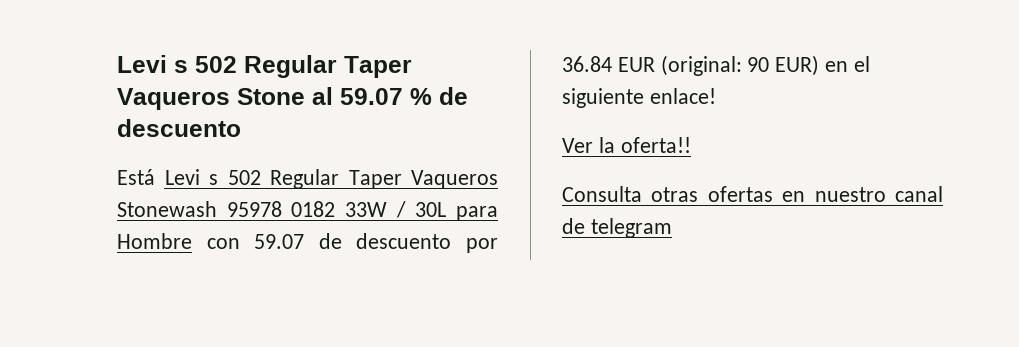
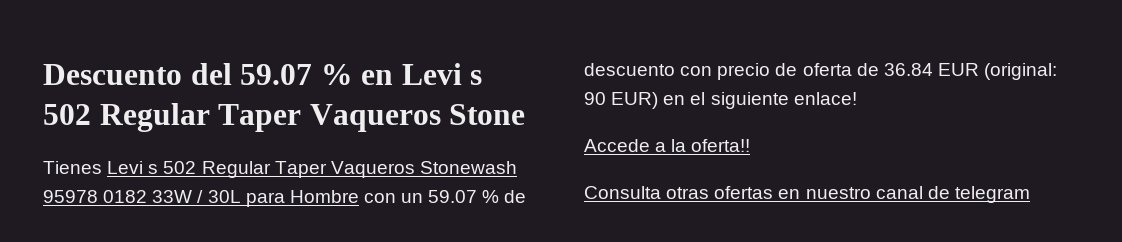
- Levi s 502 Regular Taper Vaqueros Stone al 59.07 % de descuento
- Está Levi s 502 Regular Taper Vaqueros Stonewash 95978 0182 33W / 30L para Hombre con 59.07 de descuento por 36.84 EUR (original: 90 EUR) en el siguiente enlace!
+ Descuento del 59.07 % en Levi s 502 Regular Taper Vaqueros Stone
+ Tienes Levi s 502 Regular Taper Vaqueros Stonewash 95978 0182 33W / 30L para Hombre con un 59.07 % de descuento con precio de oferta de 36.84 EUR (original: 90 EUR) en el siguiente enlace!
- Ver la oferta!!
+ Accede a la oferta!!

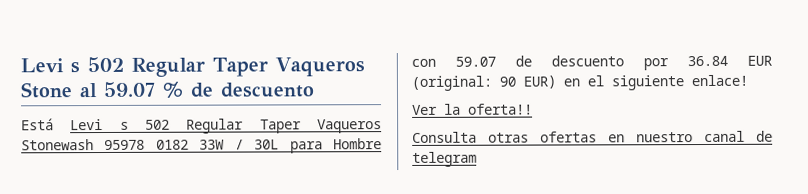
- Descuento del 59.07 % en Levi s 502 Regular Taper Vaqueros Stone
- Tienes Levi s 502 Regular Taper Vaqueros Stonewash 95978 0182 33W / 30L para Hombre con un 59.07 % de descuento con precio de oferta de 36.84 EUR (original: 90 EUR) en el siguiente enlace!
+ Levi s 502 Regular Taper Vaqueros Stone al 59.07 % de descuento
+ Está Levi s 502 Regular Taper Vaqueros Stonewash 95978 0182 33W / 30L para Hombre con 59.07 de descuento por 36.84 EUR (original: 90 EUR) en el siguiente enlace!
- Accede a la oferta!!
+ Ver la oferta!!

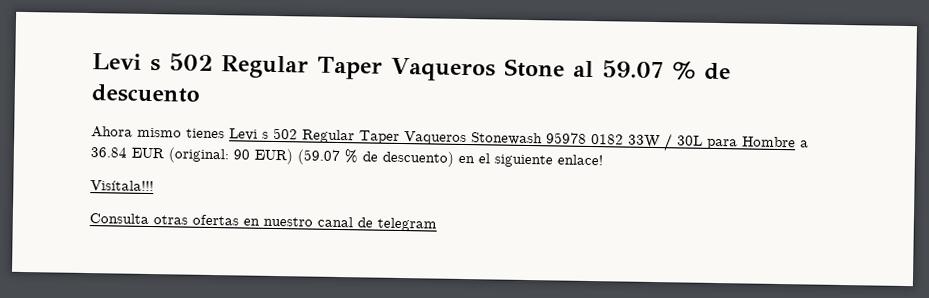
- Está Levi s 502 Regular Taper Vaqueros Stonewash 95978 0182 33W / 30L para Hombre con 59.07 de descuento por 36.84 EUR (original: 90 EUR) en el siguiente enlace!
+ Ahora mismo tienes Levi s 502 Regular Taper Vaqueros Stonewash 95978 0182 33W / 30L para Hombre a 36.84 EUR (original: 90 EUR) (59.07 % de descuento) en el siguiente enlace!
- Ver la oferta!!
+ Visítala!!!

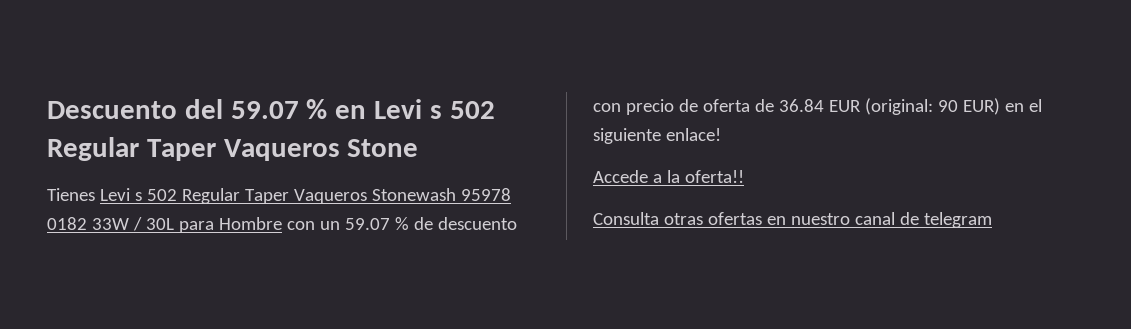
- Levi s 502 Regular Taper Vaqueros Stone al 59.07 % de descuento
- Ahora mismo tienes Levi s 502 Regular Taper Vaqueros Stonewash 95978 0182 33W / 30L para Hombre a 36.84 EUR (original: 90 EUR) (59.07 % de descuento) en el siguiente enlace!
+ Descuento del 59.07 % en Levi s 502 Regular Taper Vaqueros Stone
+ Tienes Levi s 502 Regular Taper Vaqueros Stonewash 95978 0182 33W / 30L para Hombre con un 59.07 % de descuento con precio de oferta de 36.84 EUR (original: 90 EUR) en el siguiente enlace!
- Visítala!!!
+ Accede a la oferta!!

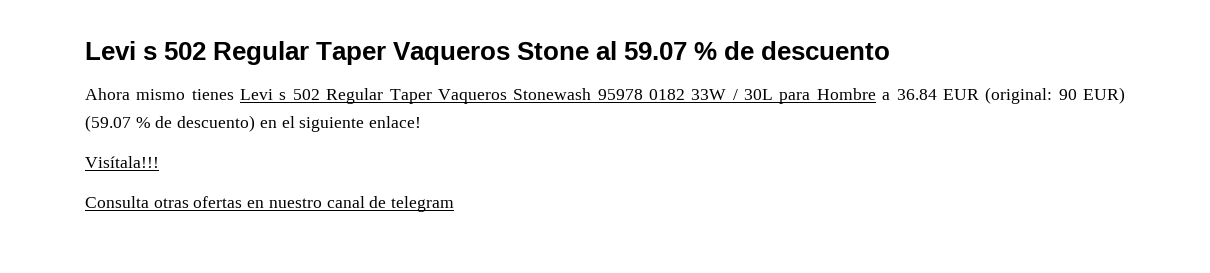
- Descuento del 59.07 % en Levi s 502 Regular Taper Vaqueros Stone
- Tienes Levi s 502 Regular Taper Vaqueros Stonewash 95978 0182 33W / 30L para Hombre con un 59.07 % de descuento con precio de oferta de 36.84 EUR (original: 90 EUR) en el siguiente enlace!
+ Levi s 502 Regular Taper Vaqueros Stone al 59.07 % de descuento
+ Ahora mismo tienes Levi s 502 Regular Taper Vaqueros Stonewash 95978 0182 33W / 30L para Hombre a 36.84 EUR (original: 90 EUR) (59.07 % de descuento) en el siguiente enlace!
- Accede a la oferta!!
+ Visítala!!!

